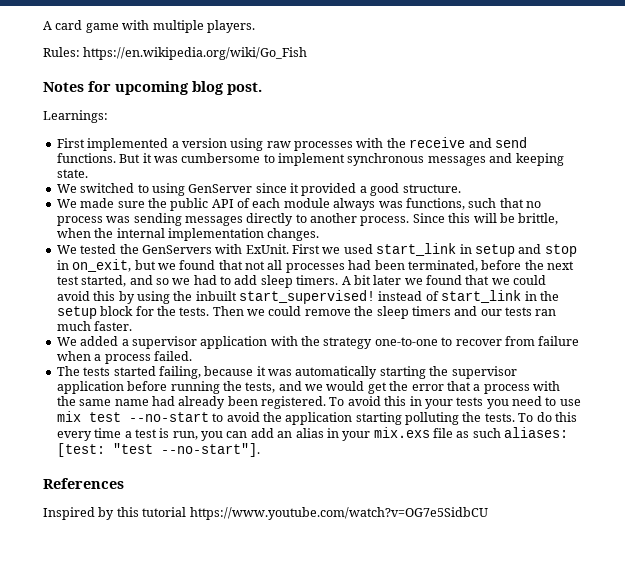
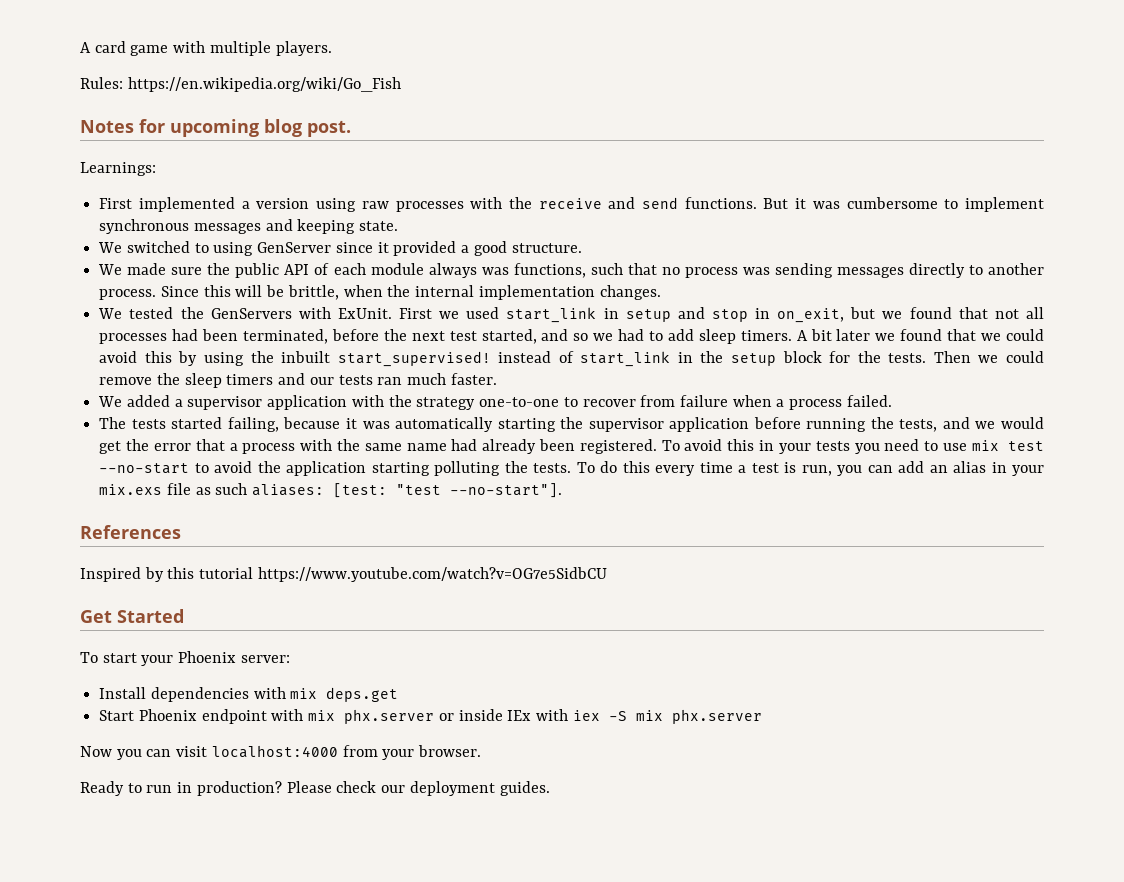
+ Get Started
+ To start your Phoenix server:
+ Install dependencies with mix deps.get
+ Start Phoenix endpoint with mix phx.server or inside IEx with iex -S mix phx.server
+ Now you can visit localhost:4000 from your browser.
+ Ready to run in production? Please check our deployment guides.

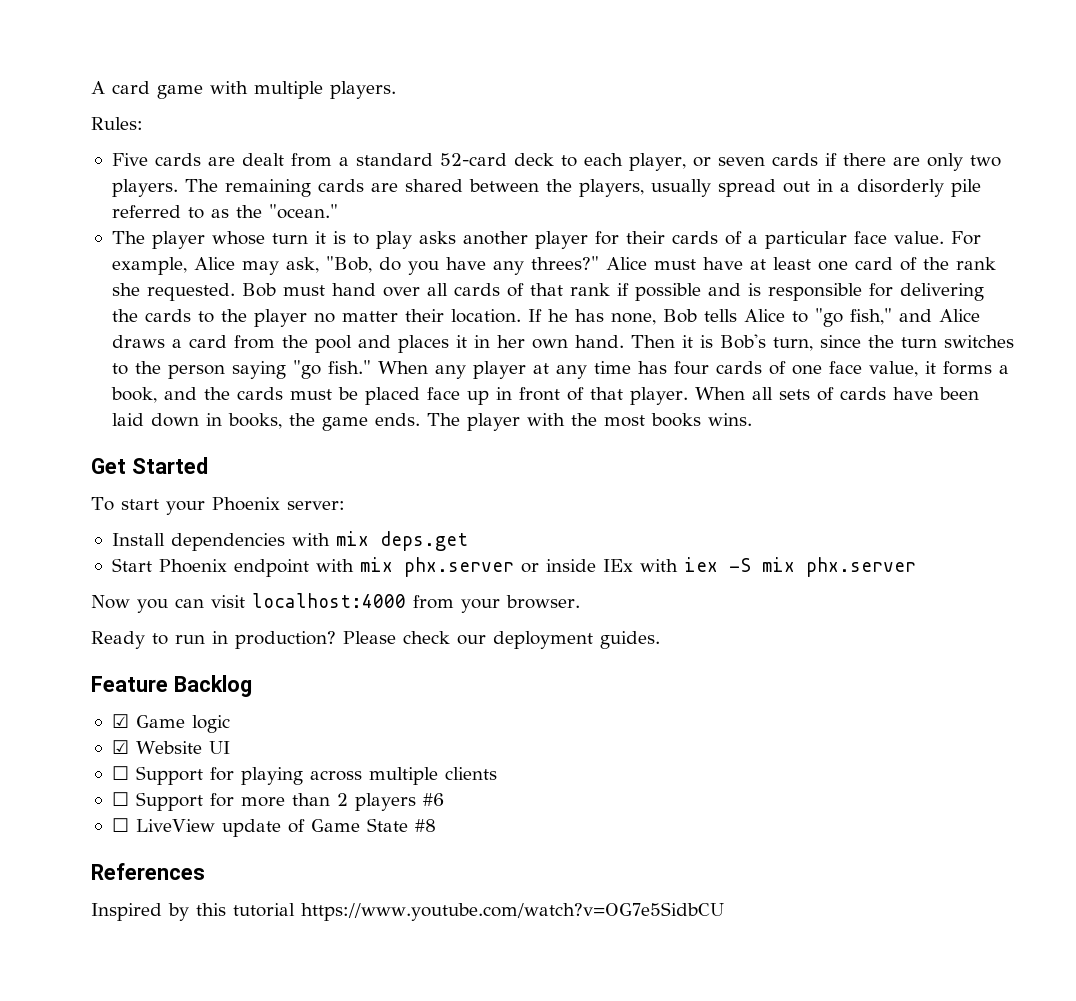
- Rules: https://en.wikipedia.org/wiki/Go_Fish
- Notes for upcoming blog post.
- Learnings:
- First implemented a version using raw processes with the receive and send functions. But it was cumbersome to implement synchronous messages and keeping state.
- We switched to using GenServer since it provided a good structure.
- We made sure the public API of each module always was functions, such that no process was sending messages directly to another process. Since this will be brittle, when the internal implementation changes.
- We tested the GenServers with ExUnit. First we used start_link in setup and stop in on_exit, but we found that not all processes had been terminated, before the next test started, and so we had to add sleep timers. A bit later we found that we could avoid this by using the inbuilt start_supervised! instead of start_link in the setup block for the tests. Then we could remove the sleep timers and our tests ran much faster.
- We added a supervisor application with the strategy one-to-one to recover from failure when a process failed.
- The tests started failing, because it was automatically starting the supervisor application before running the tests, and we would get the error that a process with the same name had already been registered. To avoid this in your tests you need to use mix test --no-start to avoid the application starting polluting the tests. To do this every time a test is run, you can add an alias in your mix.exs file as such aliases: [test: "test --no-start"].
- References
- Inspired by this tutorial https://www.youtube.com/watch?v=OG7e5SidbCU
+ Rules:
+ Five cards are dealt from a standard 52-card deck to each player, or seven cards if there are only two players. The remaining cards are shared between the players, usually spread out in a disorderly pile referred to as the "ocean."
+ The player whose turn it is to play asks another player for their cards of a particular face value. For example, Alice may ask, "Bob, do you have any threes?" Alice must have at least one card of the rank she requested. Bob must hand over all cards of that rank if possible and is responsible for delivering the cards to the player no matter their location. If he has none, Bob tells Alice to "go fish," and Alice draws a card from the pool and places it in her own hand. Then it is Bob's turn, since the turn switches to the person saying "go fish." When any player at any time has four cards of one face value, it forms a book, and the cards must be placed face up in front of that player. When all sets of cards have been laid down in books, the game ends. The player with the most books wins.
+ Feature Backlog
+ ☑ Game logic
+ ☑ Website UI
+ ☐ Support for playing across multiple clients
+ ☐ Support for more than 2 players #6
+ ☐ LiveView update of Game State #8
+ References
+ Inspired by this tutorial https://www.youtube.com/watch?v=OG7e5SidbCU

